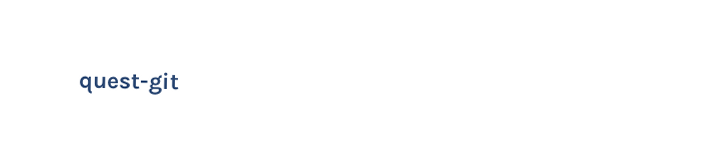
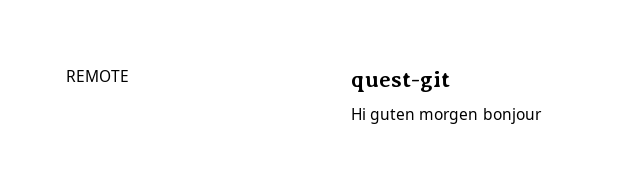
+ REMOTE
+ Hi guten morgen bonjour

